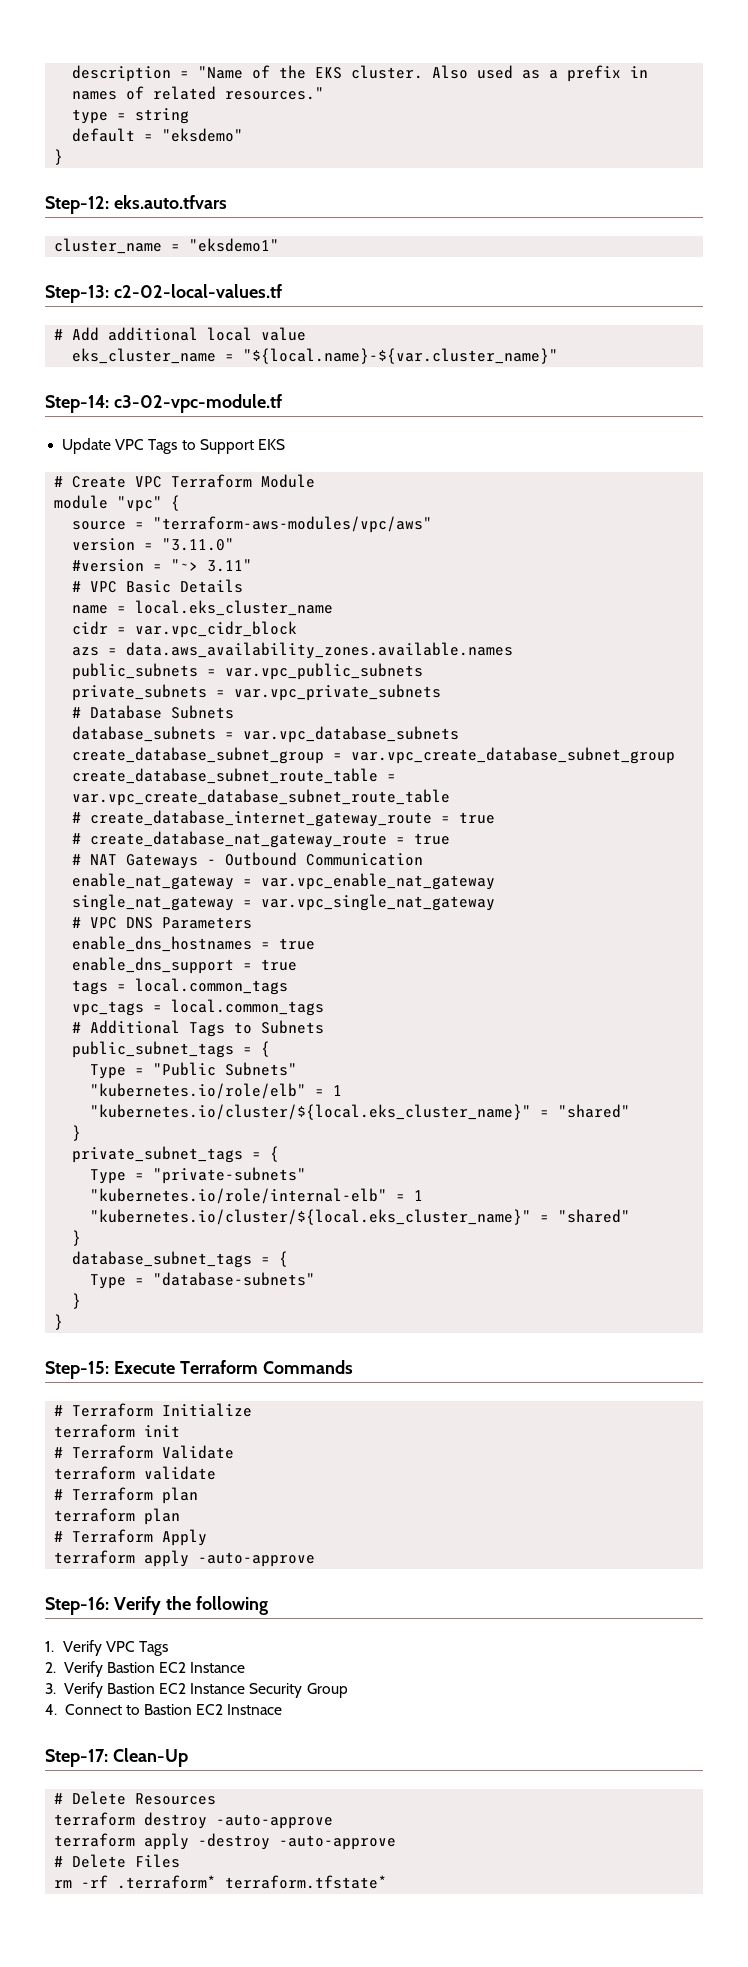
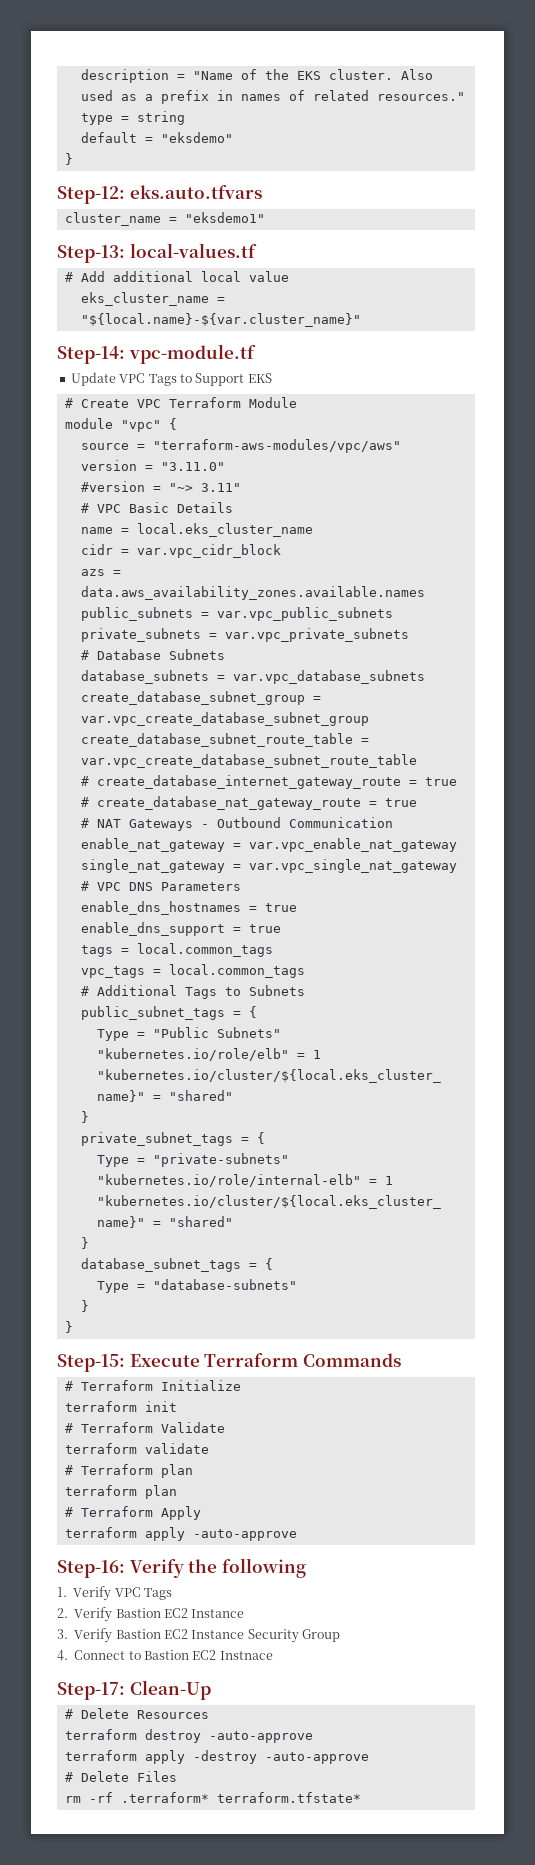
- Step-13: c2-02-local-values.tf
+ Step-13: local-values.tf
- Step-14: c3-02-vpc-module.tf
+ Step-14: vpc-module.tf

